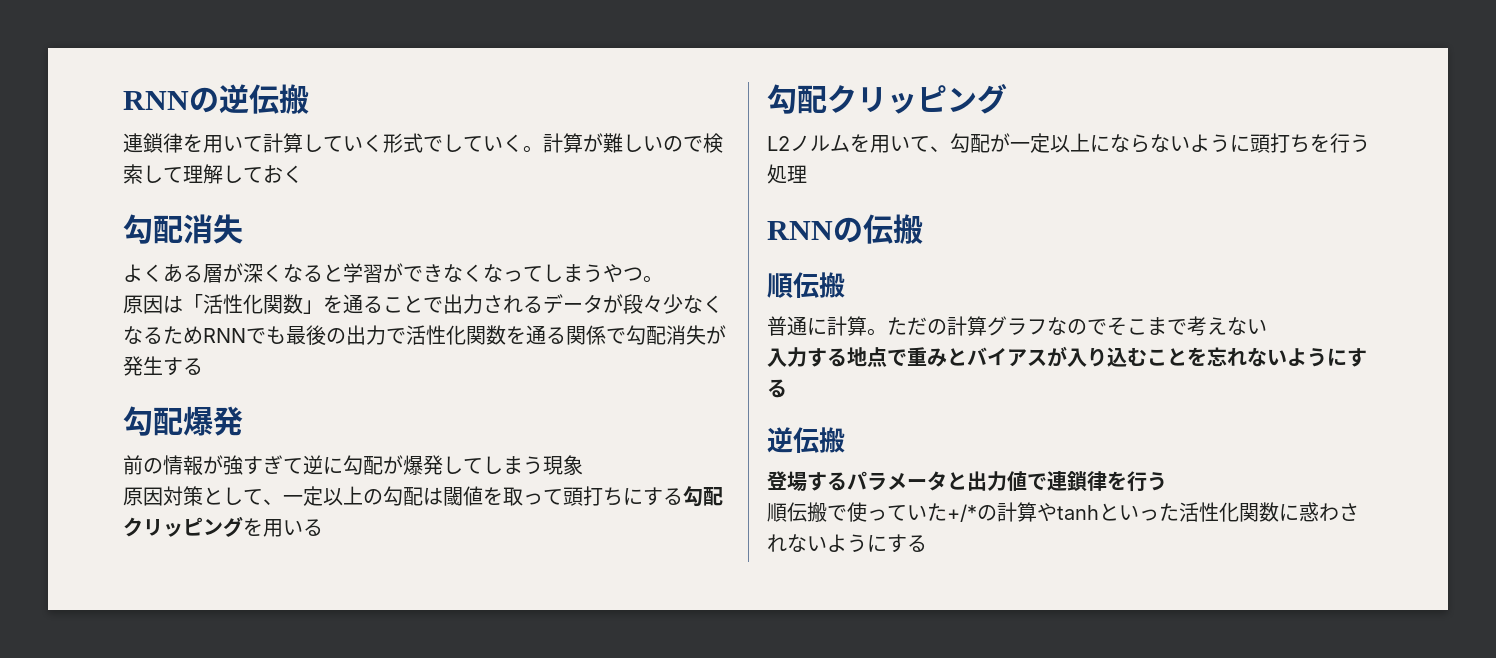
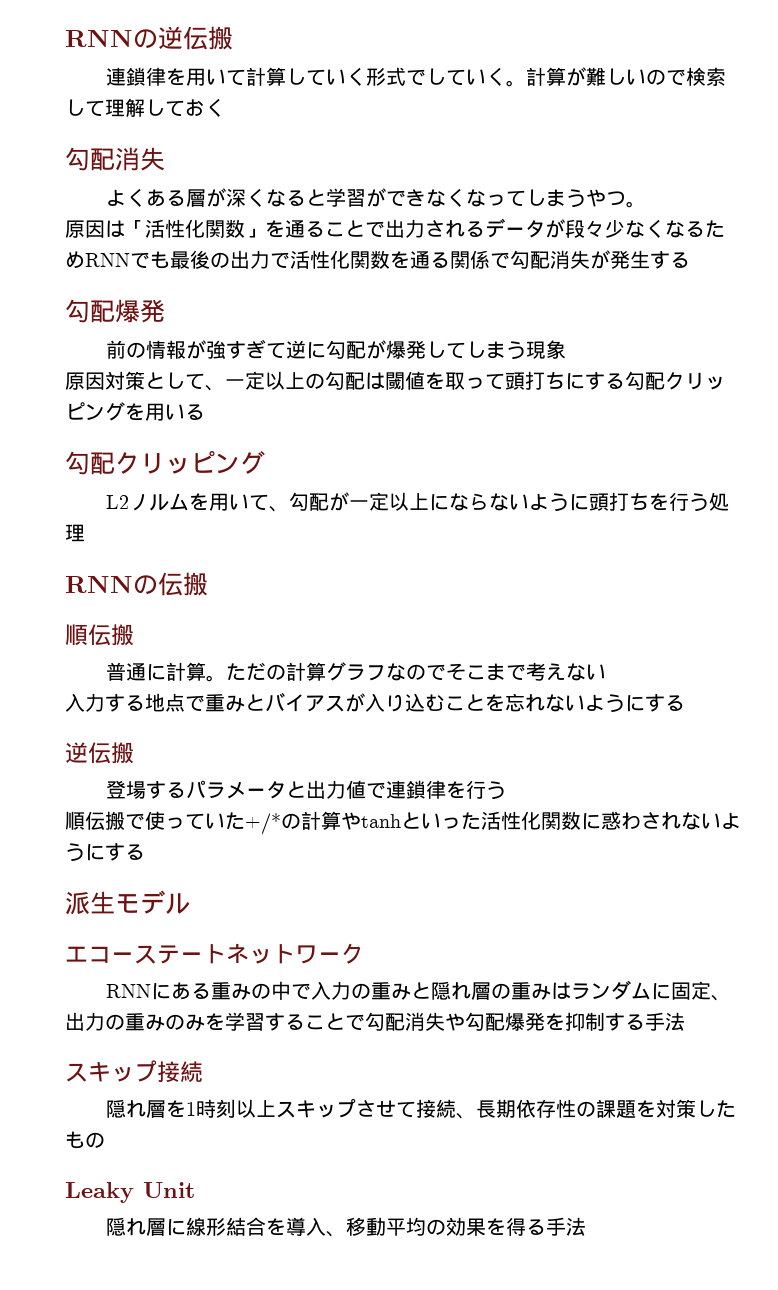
+ 派生モデル
+ エコーステートネットワーク
+ RNNにある重みの中で入力の重みと隠れ層の重みはランダムに固定、出力の重みのみを学習することで勾配消失や勾配爆発を抑制する手法
+ スキップ接続
+ 隠れ層を1時刻以上スキップさせて接続、長期依存性の課題を対策したもの
+ Leaky Unit
+ 隠れ層に線形結合を導入、移動平均の効果を得る手法

